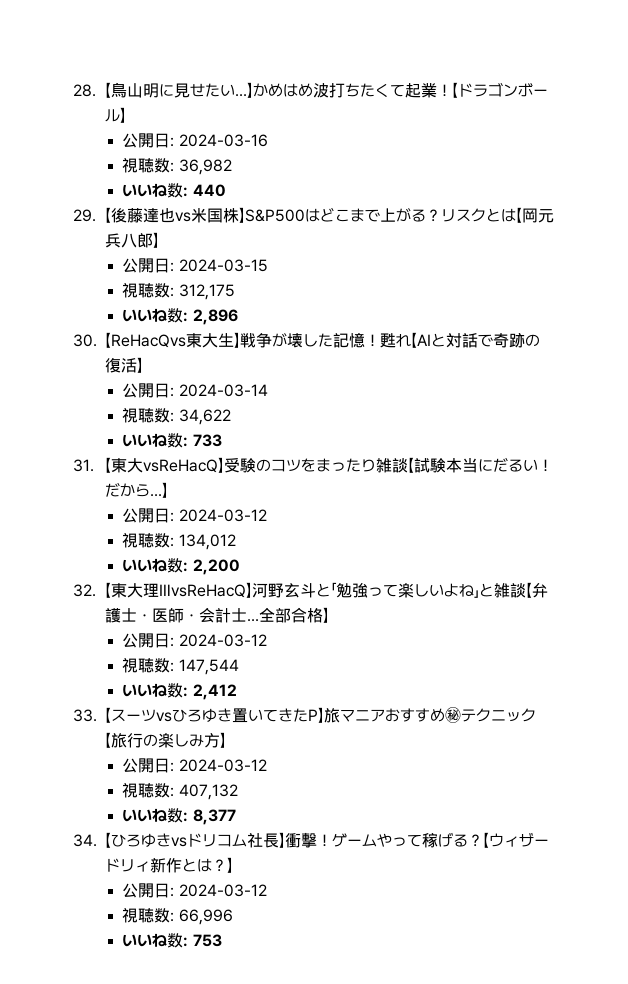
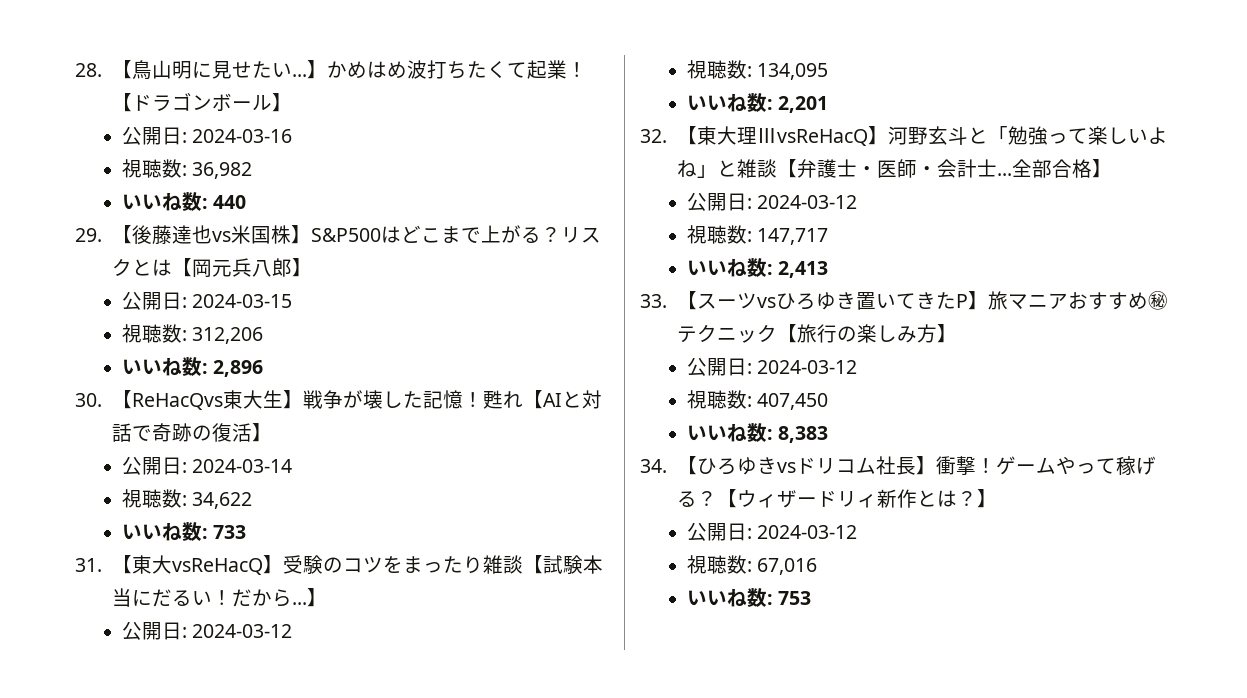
- 視聴数: 312,175
+ 視聴数: 312,206
- 視聴数: 134,012
- いいね数: 2,200
+ 視聴数: 134,095
+ いいね数: 2,201
- 視聴数: 147,544
- いいね数: 2,412
+ 視聴数: 147,717
+ いいね数: 2,413
- 視聴数: 407,132
- いいね数: 8,377
+ 視聴数: 407,450
+ いいね数: 8,383
- 視聴数: 66,996
+ 視聴数: 67,016

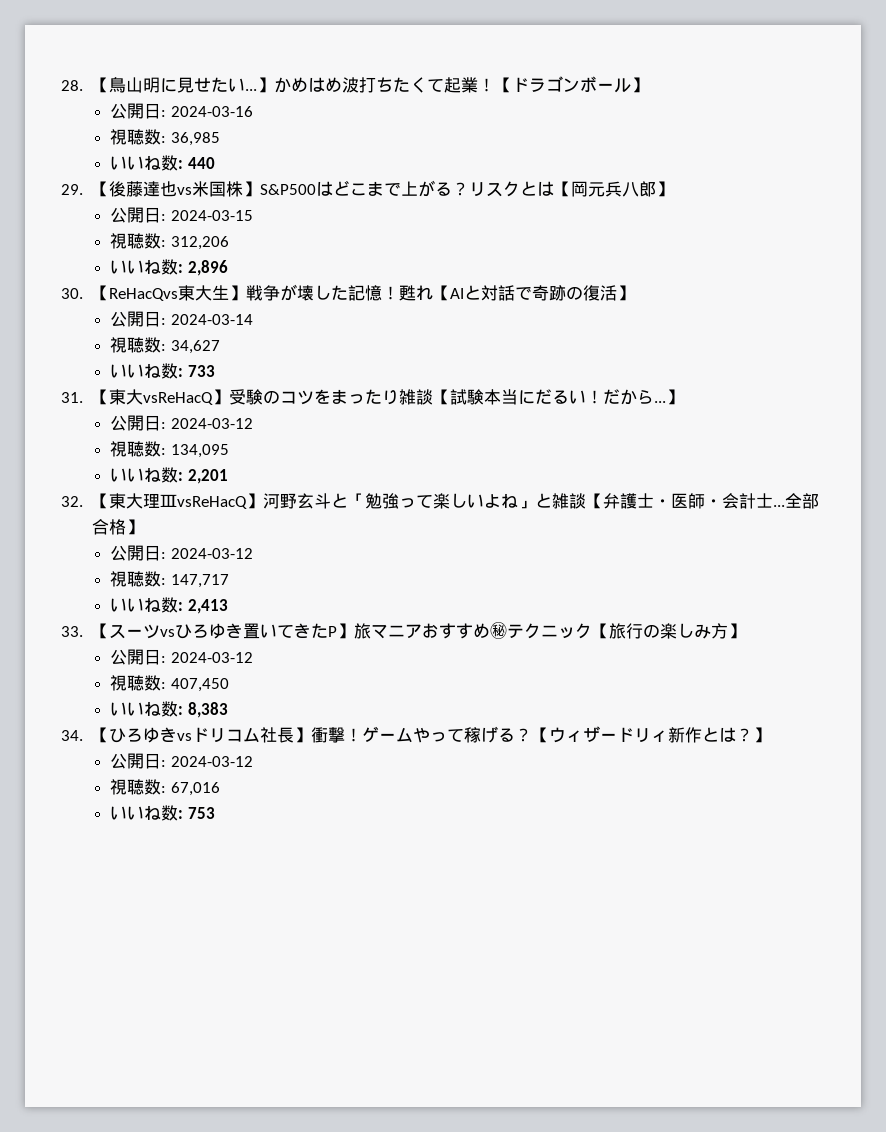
- 視聴数: 36,982
+ 視聴数: 36,985
- 視聴数: 34,622
+ 視聴数: 34,627

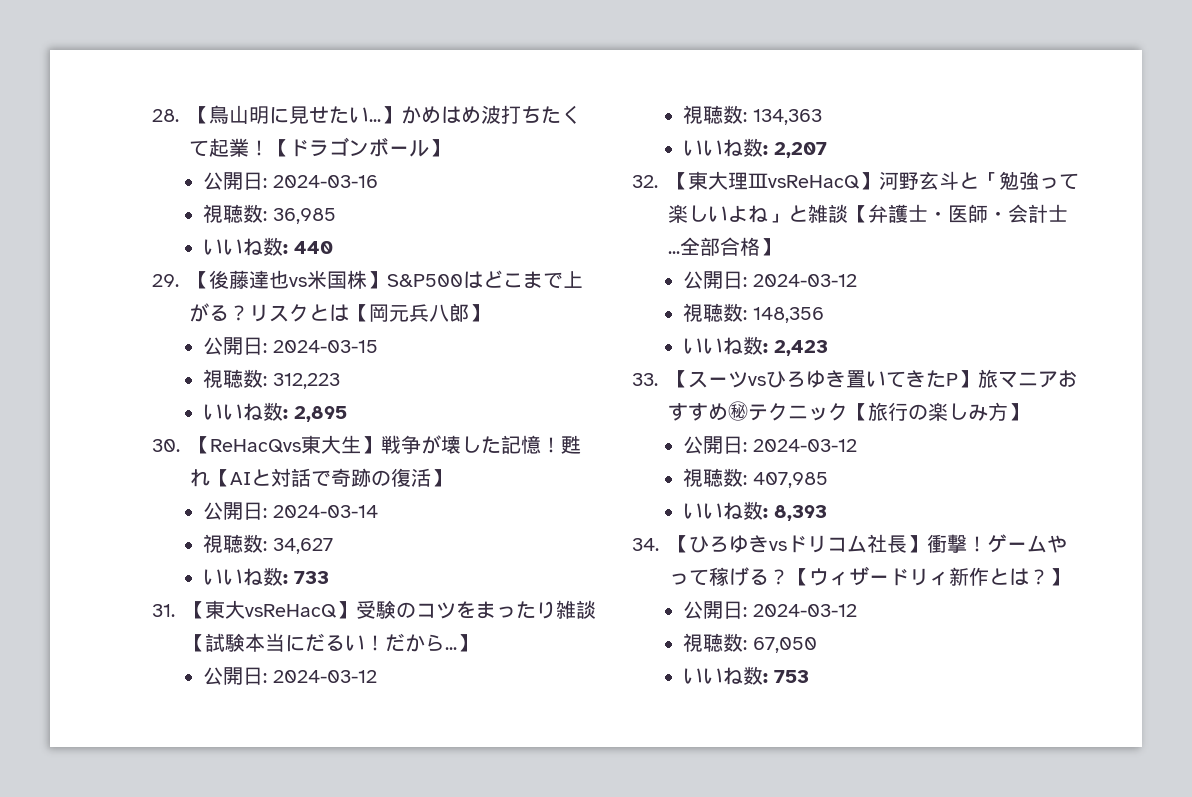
- 視聴数: 312,206
- いいね数: 2,896
+ 視聴数: 312,223
+ いいね数: 2,895
- 視聴数: 134,095
- いいね数: 2,201
+ 視聴数: 134,363
+ いいね数: 2,207
- 視聴数: 147,717
- いいね数: 2,413
+ 視聴数: 148,356
+ いいね数: 2,423
- 視聴数: 407,450
- いいね数: 8,383
+ 視聴数: 407,985
+ いいね数: 8,393
- 視聴数: 67,016
+ 視聴数: 67,050

